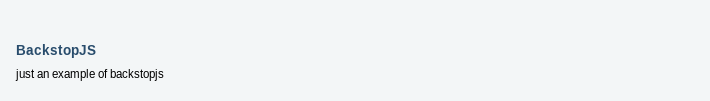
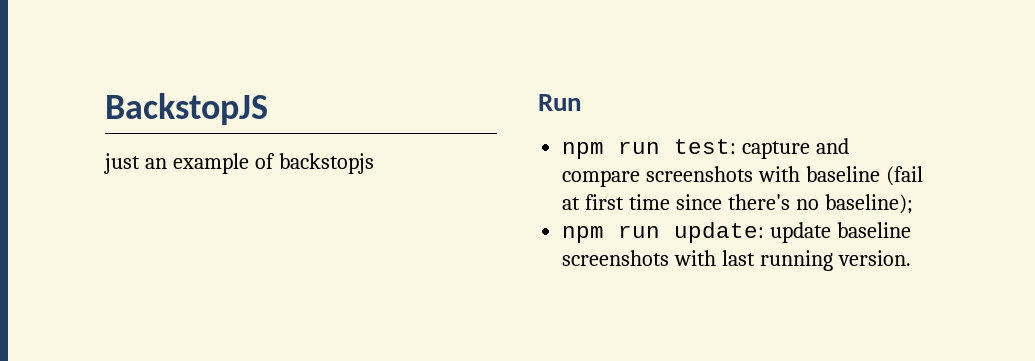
+ Run
+ npm run test: capture and compare screenshots with baseline (fail at first time since there's no baseline);
+ npm run update: update baseline screenshots with last running version.

